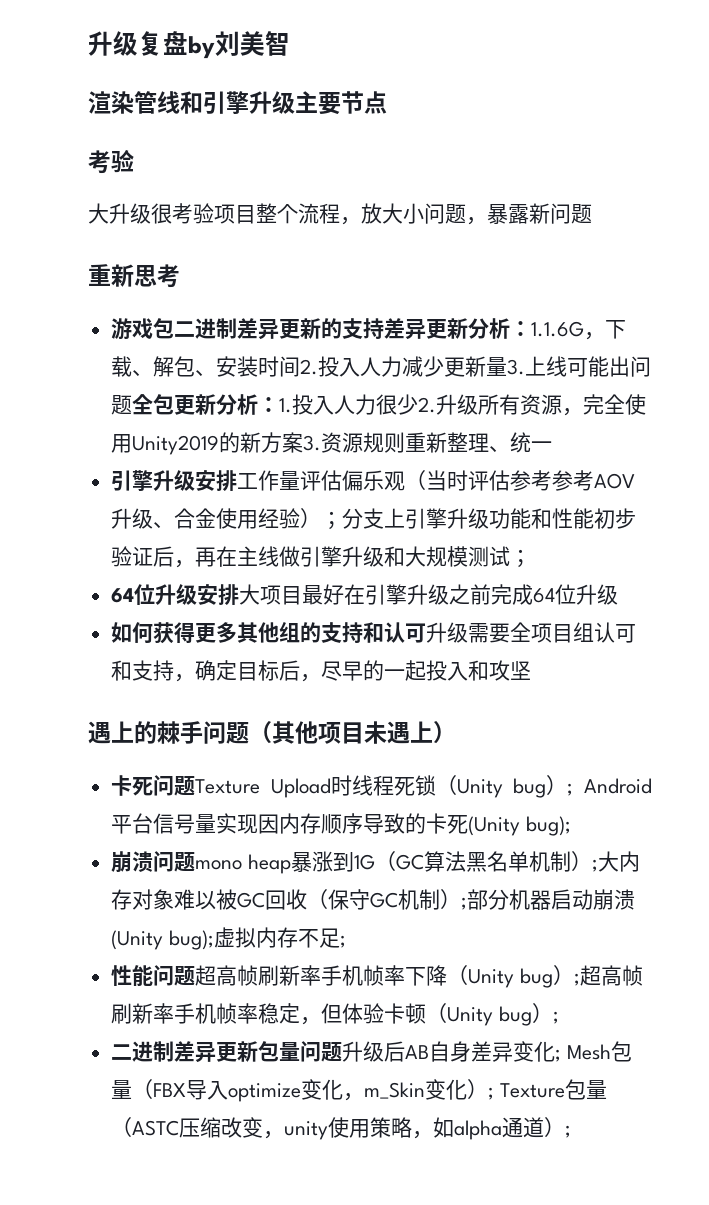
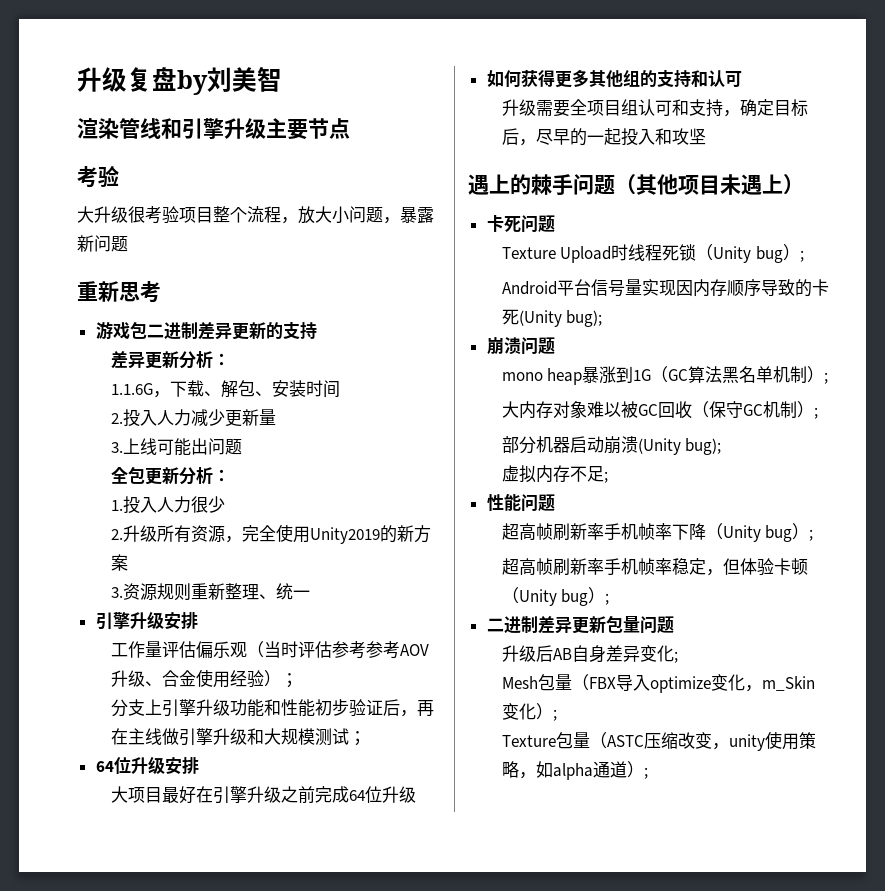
- 游戏包二进制差异更新的支持差异更新分析：1.1.6G，下载、解包、安装时间2.投入人力减少更新量3.上线可能出问题全包更新分析：1.投入人力很少2.升级所有资源，完全使用Unity2019的新方案3.资源规则重新整理、统一
+ 游戏包二进制差异更新的支持
+ 差异更新分析：
+ 1.1.6G，下载、解包、安装时间
+ 2.投入人力减少更新量
+ 3.上线可能出问题
+ 全包更新分析：
+ 1.投入人力很少
+ 2.升级所有资源，完全使用Unity2019的新方案
+ 3.资源规则重新整理、统一
- 引擎升级安排工作量评估偏乐观（当时评估参考参考AOV升级、合金使用经验）；分支上引擎升级功能和性能初步验证后，再在主线做引擎升级和大规模测试；
+ 引擎升级安排
+ 工作量评估偏乐观（当时评估参考参考AOV升级、合金使用经验）；
+ 分支上引擎升级功能和性能初步验证后，再在主线做引擎升级和大规模测试；
- 64位升级安排大项目最好在引擎升级之前完成64位升级
+ 64位升级安排
+ 大项目最好在引擎升级之前完成64位升级
- 如何获得更多其他组的支持和认可升级需要全项目组认可和支持，确定目标后，尽早的一起投入和攻坚
+ 如何获得更多其他组的支持和认可
+ 升级需要全项目组认可和支持，确定目标后，尽早的一起投入和攻坚
- 卡死问题Texture Upload时线程死锁（Unity bug）; Android平台信号量实现因内存顺序导致的卡死(Unity bug);
+ 卡死问题
+ Texture Upload时线程死锁（Unity bug）;
+ Android平台信号量实现因内存顺序导致的卡死(Unity bug);
- 崩溃问题mono heap暴涨到1G（GC算法黑名单机制）;大内存对象难以被GC回收（保守GC机制）;部分机器启动崩溃(Unity bug);虚拟内存不足;
+ 崩溃问题
+ mono heap暴涨到1G（GC算法黑名单机制）;
+ 大内存对象难以被GC回收（保守GC机制）;
+ 部分机器启动崩溃(Unity bug);
+ 虚拟内存不足;
- 性能问题超高帧刷新率手机帧率下降（Unity bug）;超高帧刷新率手机帧率稳定，但体验卡顿（Unity bug）;
+ 性能问题
+ 超高帧刷新率手机帧率下降（Unity bug）;
+ 超高帧刷新率手机帧率稳定，但体验卡顿（Unity bug）;
- 二进制差异更新包量问题升级后AB自身差异变化; Mesh包量（FBX导入optimize变化，m_Skin变化）; Texture包量（ASTC压缩改变，unity使用策略，如alpha通道）;
+ 二进制差异更新包量问题
+ 升级后AB自身差异变化;
+ Mesh包量（FBX导入optimize变化，m_Skin变化）;
+ Texture包量（ASTC压缩改变，unity使用策略，如alpha通道）;

